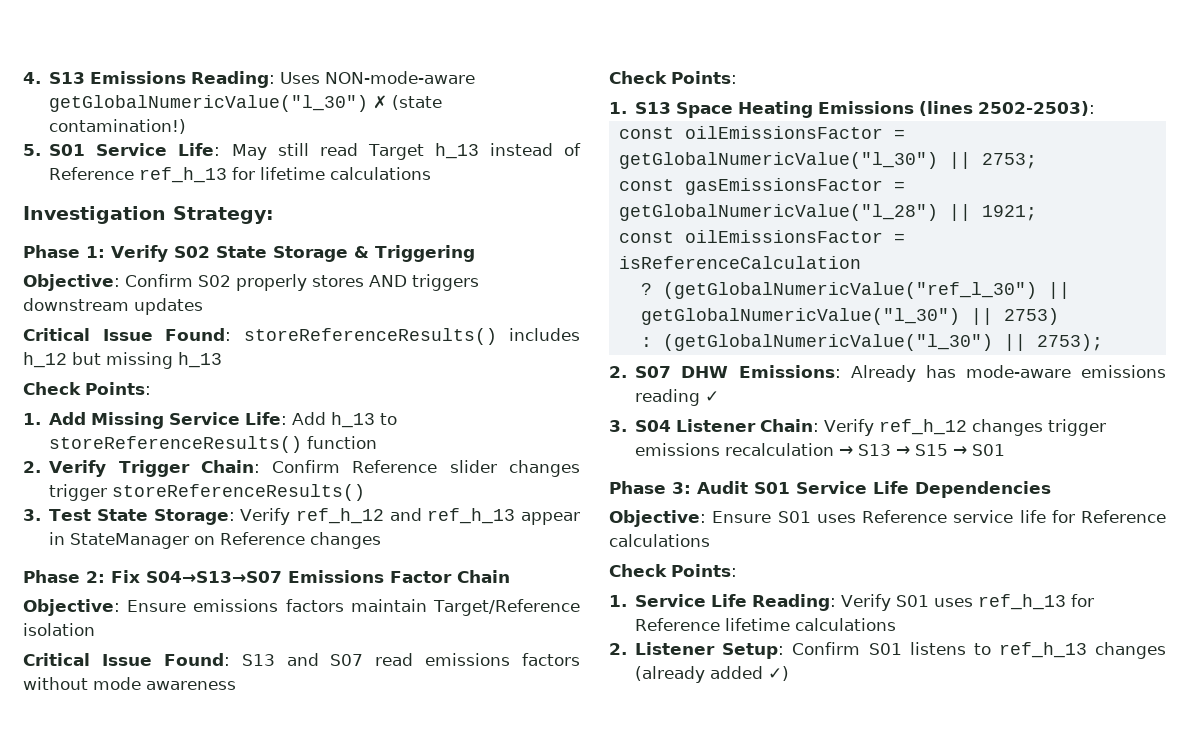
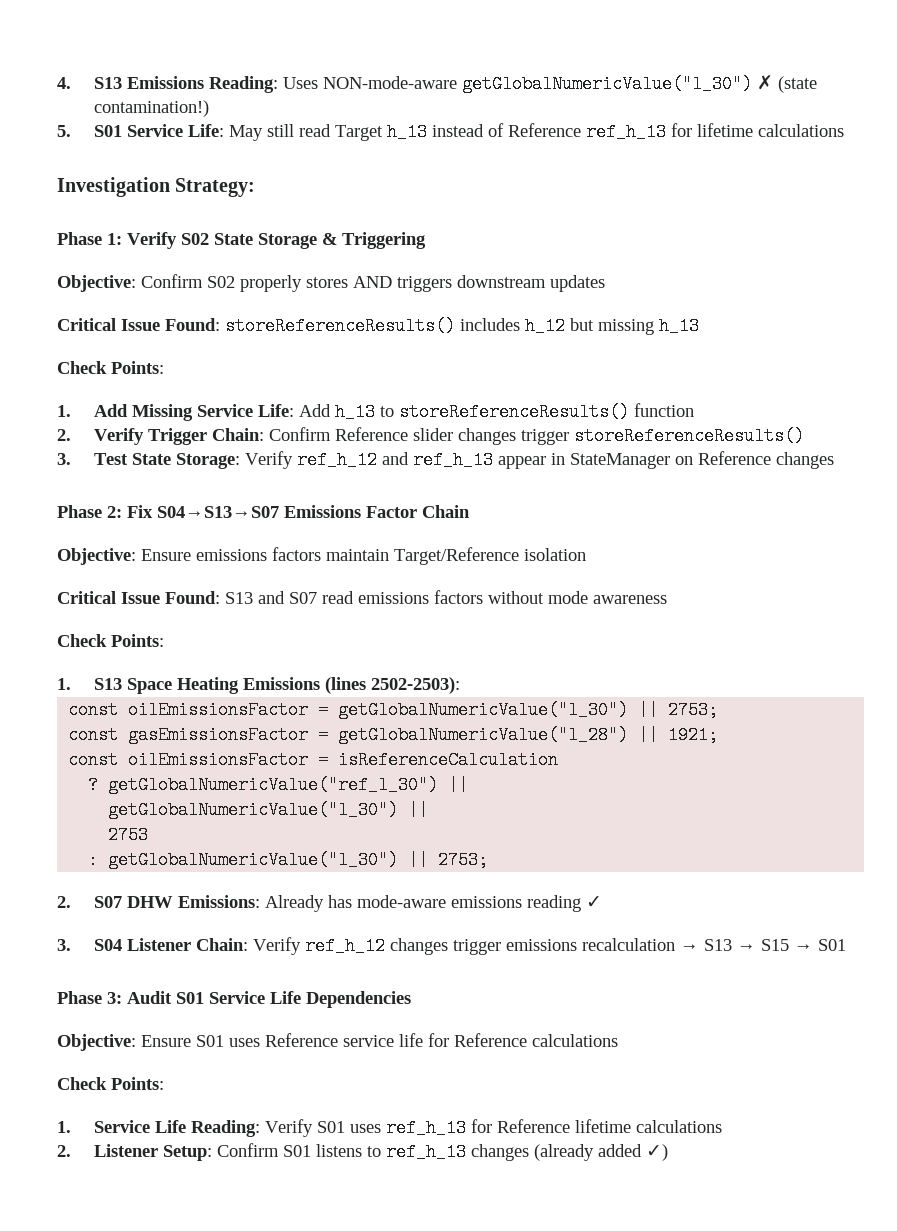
- ? (getGlobalNumericValue("ref_l_30") || getGlobalNumericValue("l_30") || 2753)
+ ? getGlobalNumericValue("ref_l_30") ||
+ getGlobalNumericValue("l_30") ||
+ 2753
- : (getGlobalNumericValue("l_30") || 2753);
+ : getGlobalNumericValue("l_30") || 2753;

